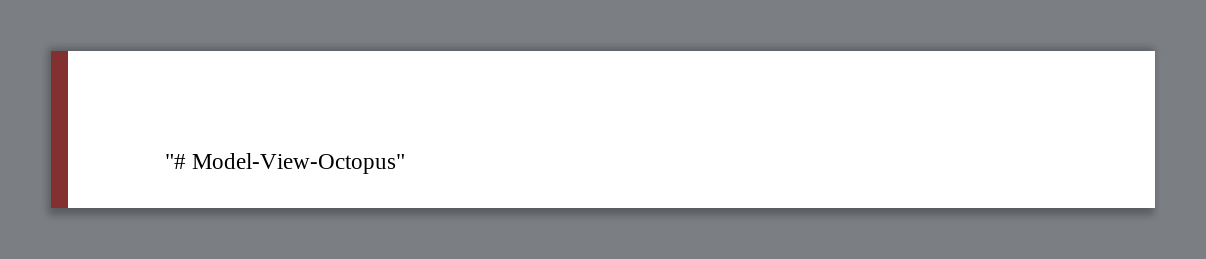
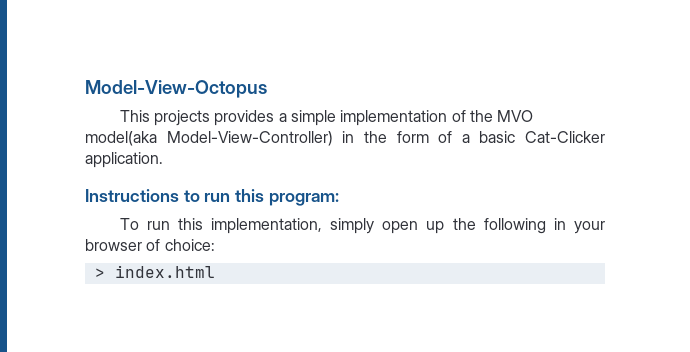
- "# Model-View-Octopus"
+ Model-View-Octopus
+ This projects provides a simple implementation of the MVO model(aka Model-View-Controller) in the form of a basic Cat-Clicker application.
+ Instructions to run this program:
+ To run this implementation, simply open up the following in your browser of choice:
+ > index.html

